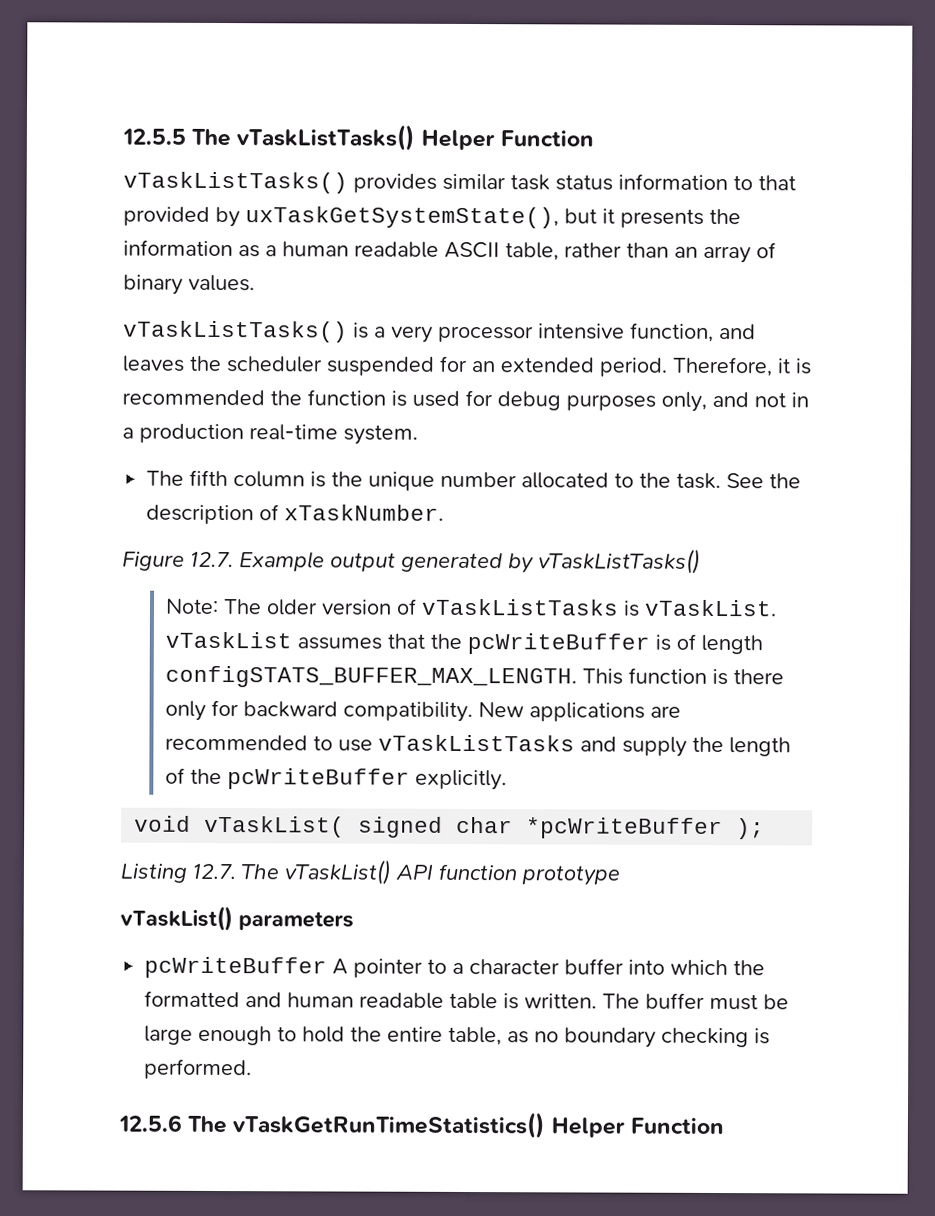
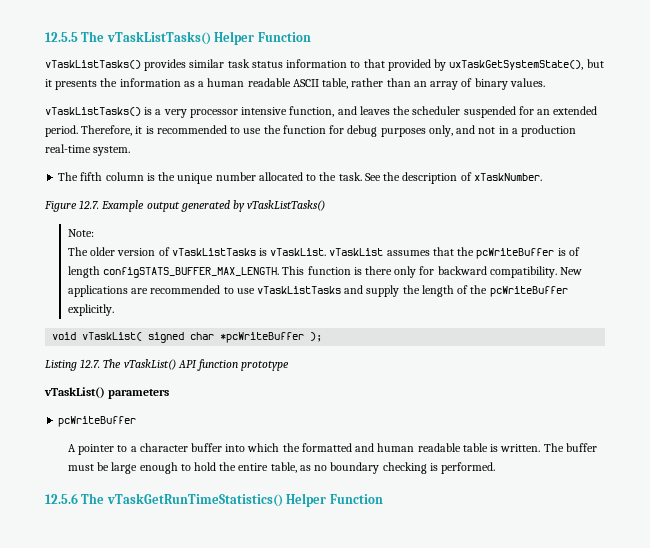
- Therefore, it is recommended the function is used for debug purposes only, and not in a production real-time system.
+ Therefore, it is recommended to use the function for debug purposes only, and not in a production real-time system.
- Note: The older version of vTaskListTasks is vTaskList. vTaskList assumes that the pcWriteBuffer is of length configSTATS_BUFFER_MAX_LENGTH.
+ Note:
+ The older version of vTaskListTasks is vTaskList. vTaskList assumes that the pcWriteBuffer is of length configSTATS_BUFFER_MAX_LENGTH.
  vTaskList() parameters
- pcWriteBuffer A pointer to a character buffer into which the formatted and human readable table is written.
+ pcWriteBuffer
+ A pointer to a character buffer into which the formatted and human readable table is written.

